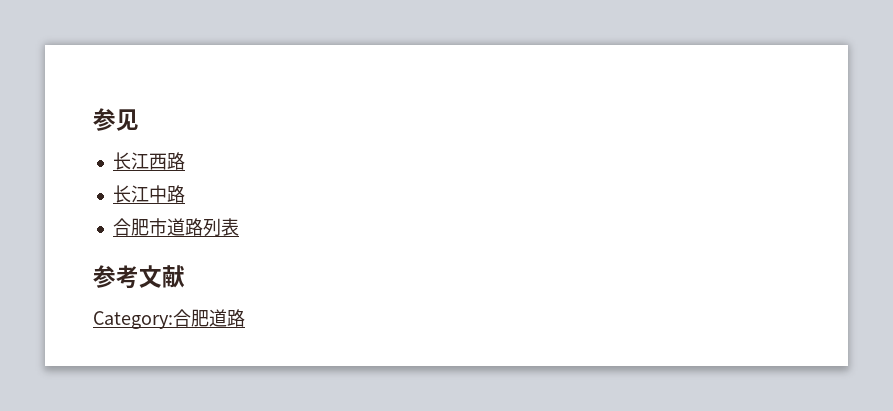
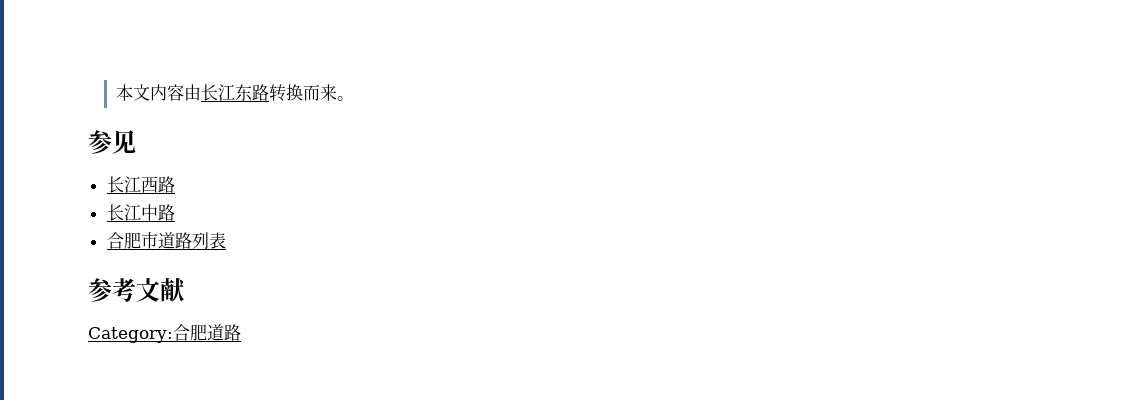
+ 本文内容由长江东路转换而来。

